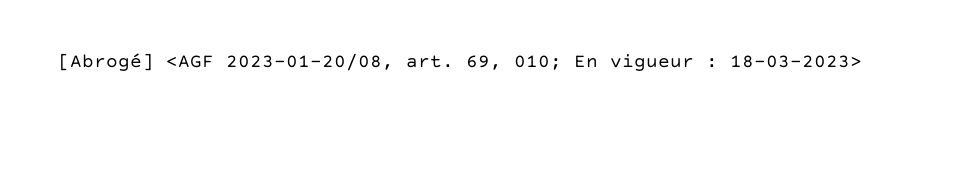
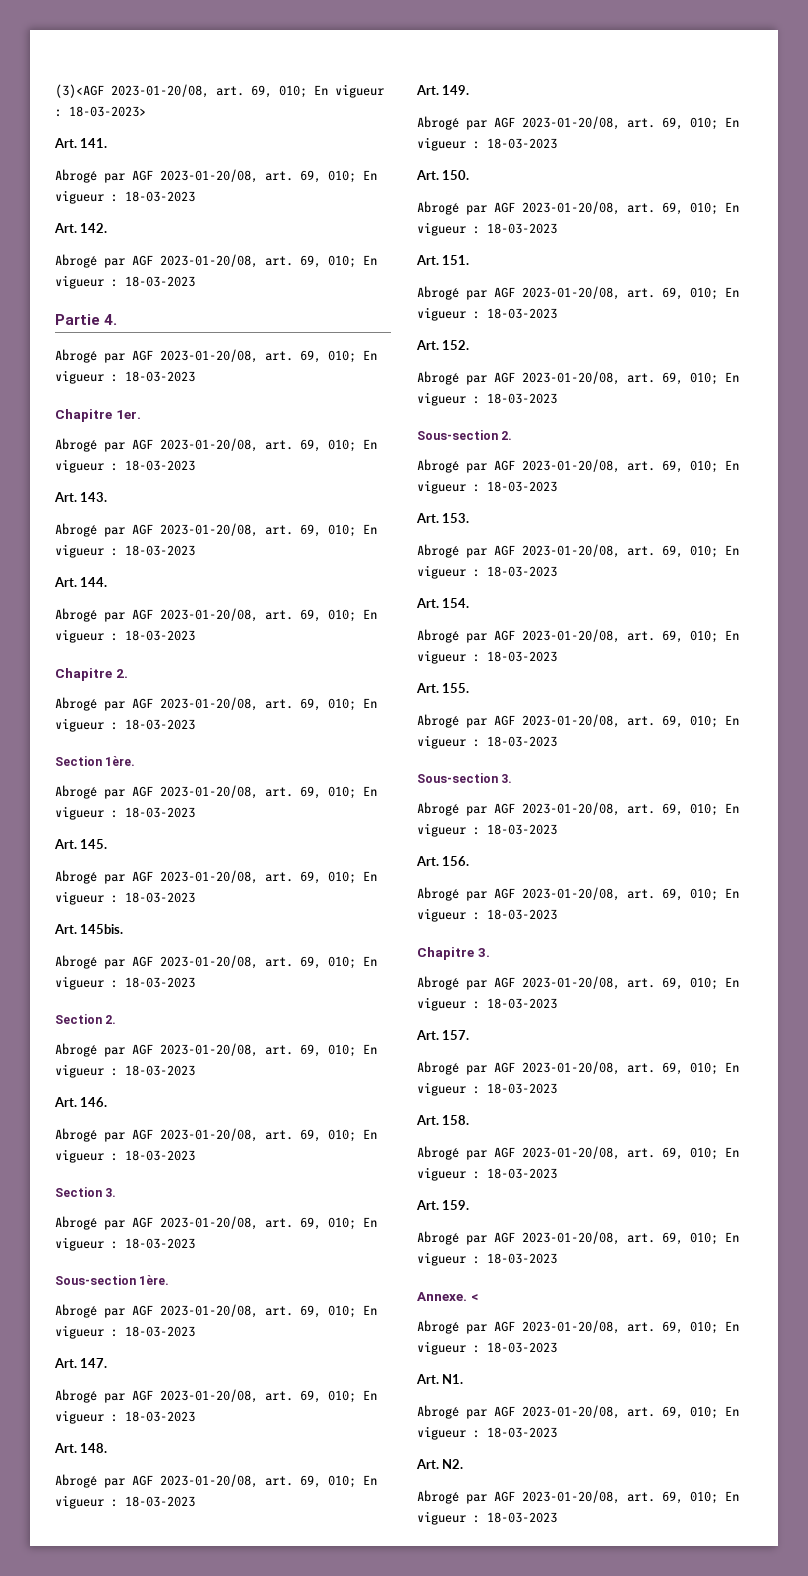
- [Abrogé] <AGF 2023-01-20/08, art. 69, 010; En vigueur : 18-03-2023>
+ (3)<AGF 2023-01-20/08, art. 69, 010; En vigueur : 18-03-2023>
+ Art. 141.
+ Abrogé par AGF 2023-01-20/08, art. 69, 010; En vigueur : 18-03-2023
+ Art. 142.
+ Abrogé par AGF 2023-01-20/08, art. 69, 010; En vigueur : 18-03-2023
+ Partie 4.
+ Abrogé par AGF 2023-01-20/08, art. 69, 010; En vigueur : 18-03-2023
+ Chapitre 1er.
+ Abrogé par AGF 2023-01-20/08, art. 69, 010; En vigueur : 18-03-2023
+ Art. 143.
+ Abrogé par AGF 2023-01-20/08, art. 69, 010; En vigueur : 18-03-2023
+ Art. 144.
+ Abrogé par AGF 2023-01-20/08, art. 69, 010; En vigueur : 18-03-2023
+ Chapitre 2.
+ Abrogé par AGF 2023-01-20/08, art. 69, 010; En vigueur : 18-03-2023
+ Section 1ère.
+ Abrogé par AGF 2023-01-20/08, art. 69, 010; En vigueur : 18-03-2023
+ Art. 145.
+ Abrogé par AGF 2023-01-20/08, art. 69, 010; En vigueur : 18-03-2023
+ Art. 145bis.
+ Abrogé par AGF 2023-01-20/08, art. 69, 010; En vigueur : 18-03-2023
+ Section 2.
+ Abrogé par AGF 2023-01-20/08, art. 69, 010; En vigueur : 18-03-2023
+ Art. 146.
+ Abrogé par AGF 2023-01-20/08, art. 69, 010; En vigueur : 18-03-2023
+ Section 3.
+ Abrogé par AGF 2023-01-20/08, art. 69, 010; En vigueur : 18-03-2023
+ Sous-section 1ère.
+ Abrogé par AGF 2023-01-20/08, art. 69, 010; En vigueur : 18-03-2023
+ Art. 147.
+ Abrogé par AGF 2023-01-20/08, art. 69, 010; En vigueur : 18-03-2023
+ Art. 148.
+ Abrogé par AGF 2023-01-20/08, art. 69, 010; En vigueur : 18-03-2023
+ Art. 149.
+ Abrogé par AGF 2023-01-20/08, art. 69, 010; En vigueur : 18-03-2023
+ Art. 150.
+ Abrogé par AGF 2023-01-20/08, art. 69, 010; En vigueur : 18-03-2023
+ Art. 151.
+ Abrogé par AGF 2023-01-20/08, art. 69, 010; En vigueur : 18-03-2023
+ Art. 152.
+ Abrogé par AGF 2023-01-20/08, art. 69, 010; En vigueur : 18-03-2023
+ Sous-section 2.
+ Abrogé par AGF 2023-01-20/08, art. 69, 010; En vigueur : 18-03-2023
+ Art. 153.
+ Abrogé par AGF 2023-01-20/08, art. 69, 010; En vigueur : 18-03-2023
+ Art. 154.
+ Abrogé par AGF 2023-01-20/08, art. 69, 010; En vigueur : 18-03-2023
+ Art. 155.
+ Abrogé par AGF 2023-01-20/08, art. 69, 010; En vigueur : 18-03-2023
+ Sous-section 3.
+ Abrogé par AGF 2023-01-20/08, art. 69, 010; En vigueur : 18-03-2023
+ Art. 156.
+ Abrogé par AGF 2023-01-20/08, art. 69, 010; En vigueur : 18-03-2023
+ Chapitre 3.
+ Abrogé par AGF 2023-01-20/08, art. 69, 010; En vigueur : 18-03-2023
+ Art. 157.
+ Abrogé par AGF 2023-01-20/08, art. 69, 010; En vigueur : 18-03-2023
+ Art. 158.
+ Abrogé par AGF 2023-01-20/08, art. 69, 010; En vigueur : 18-03-2023
+ Art. 159.
+ Abrogé par AGF 2023-01-20/08, art. 69, 010; En vigueur : 18-03-2023
+ Annexe. <
+ Abrogé par AGF 2023-01-20/08, art. 69, 010; En vigueur : 18-03-2023
+ Art. N1.
+ Abrogé par AGF 2023-01-20/08, art. 69, 010; En vigueur : 18-03-2023
+ Art. N2.
+ Abrogé par AGF 2023-01-20/08, art. 69, 010; En vigueur : 18-03-2023

